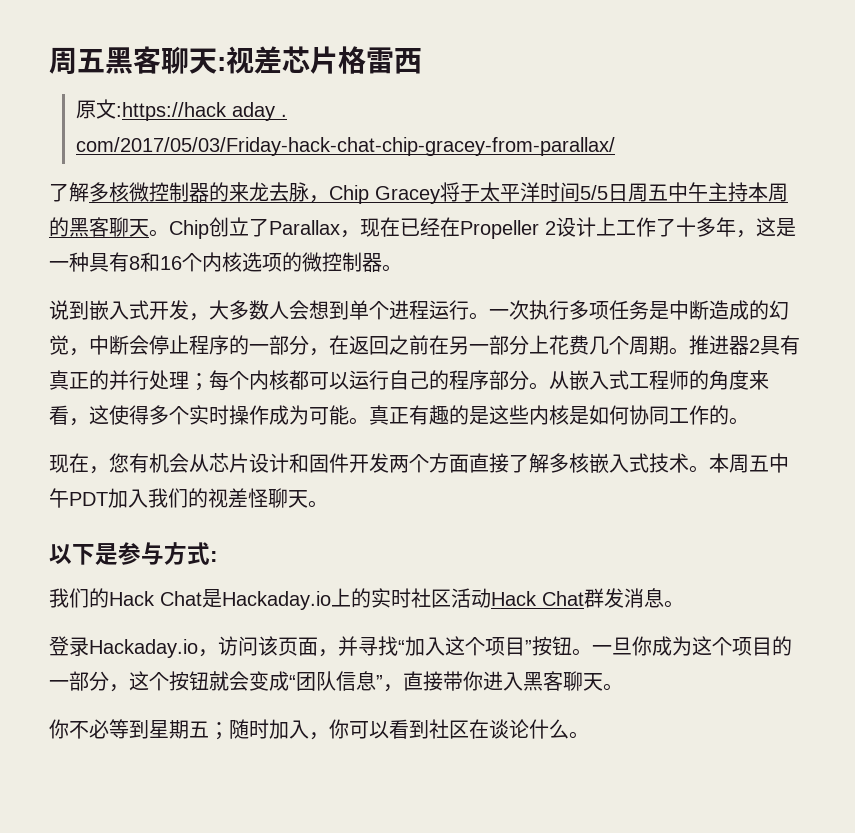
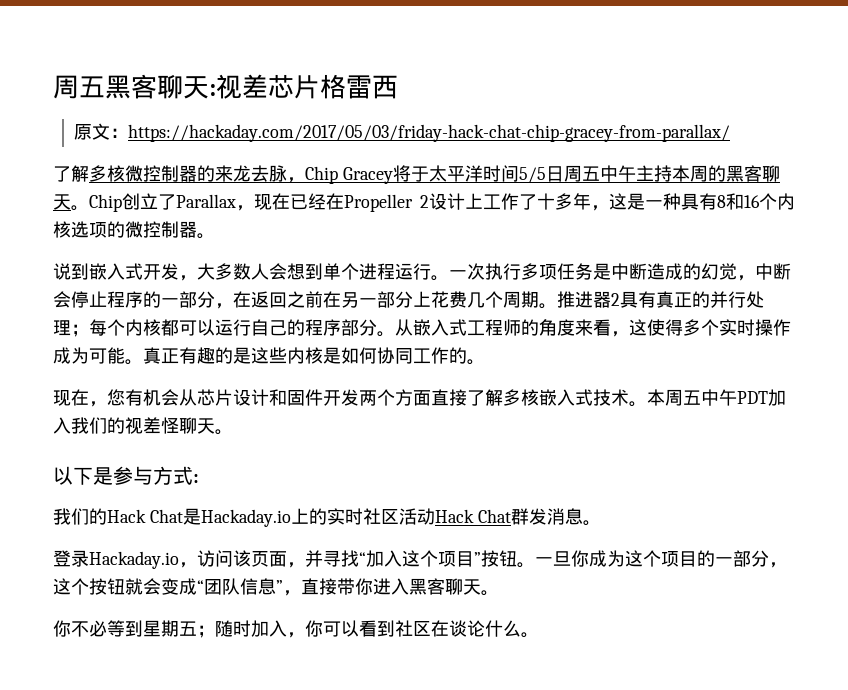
- 原文:https://hack aday . com/2017/05/03/Friday-hack-chat-chip-gracey-from-parallax/
+ 原文：https://hackaday.com/2017/05/03/friday-hack-chat-chip-gracey-from-parallax/

